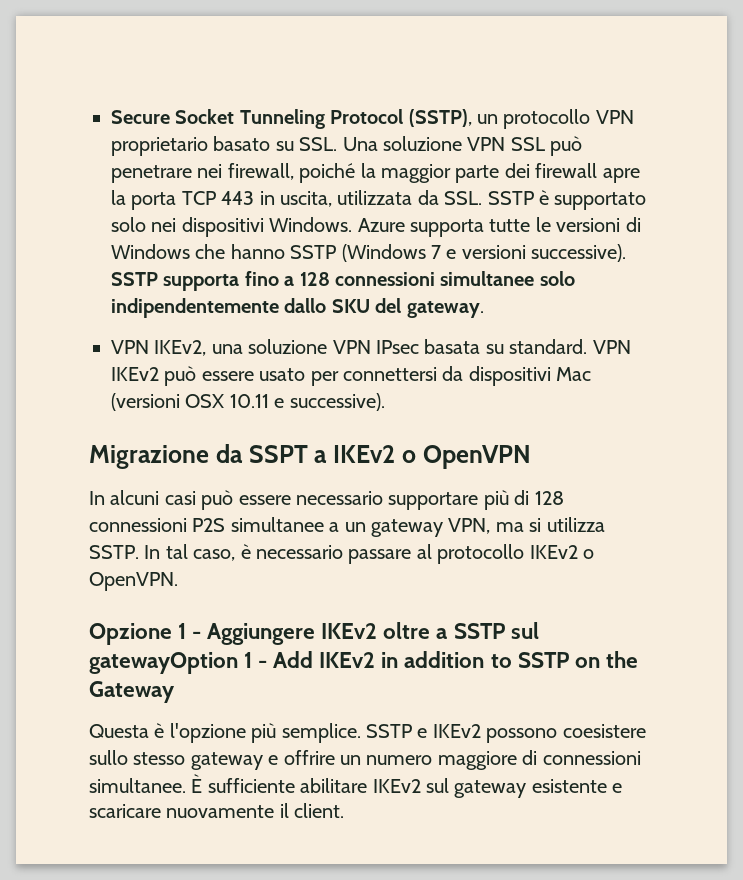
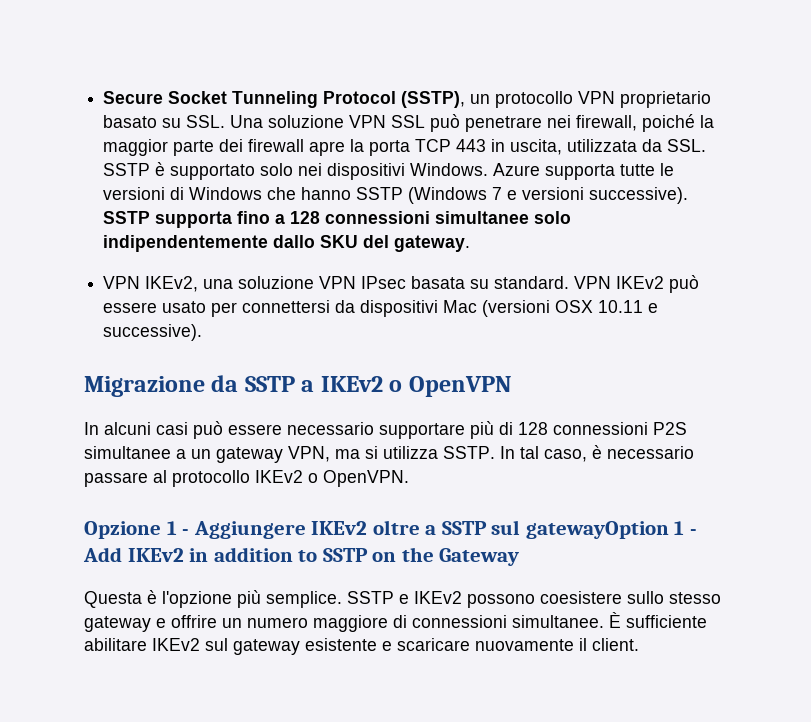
- Migrazione da SSPT a IKEv2 o OpenVPN
+ Migrazione da SSTP a IKEv2 o OpenVPN

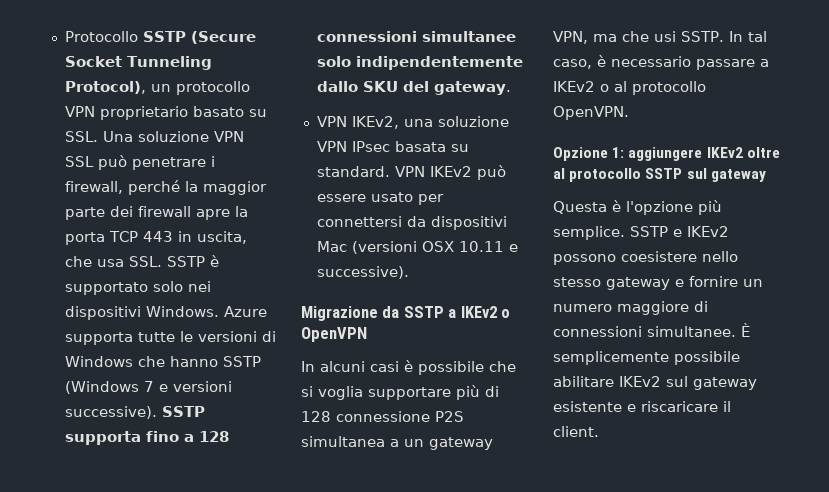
- Secure Socket Tunneling Protocol (SSTP), un protocollo VPN proprietario basato su SSL. Una soluzione VPN SSL può penetrare nei firewall, poiché la maggior parte dei firewall apre la porta TCP 443 in uscita, utilizzata da SSL. SSTP è supportato solo nei dispositivi Windows.
+ Protocollo SSTP (Secure Socket Tunneling Protocol), un protocollo VPN proprietario basato su SSL. Una soluzione VPN SSL può penetrare i firewall, perché la maggior parte dei firewall apre la porta TCP 443 in uscita, che usa SSL. SSTP è supportato solo nei dispositivi Windows.
- In alcuni casi può essere necessario supportare più di 128 connessioni P2S simultanee a un gateway VPN, ma si utilizza SSTP.
+ In alcuni casi è possibile che si voglia supportare più di 128 connessione P2S simultanea a un gateway VPN, ma che usi SSTP.
- In tal caso, è necessario passare al protocollo IKEv2 o OpenVPN.
- Opzione 1 - Aggiungere IKEv2 oltre a SSTP sul gatewayOption 1 - Add IKEv2 in addition to SSTP on the Gateway
+ In tal caso, è necessario passare a IKEv2 o al protocollo OpenVPN.
+ Opzione 1: aggiungere IKEv2 oltre al protocollo SSTP sul gateway
- SSTP e IKEv2 possono coesistere sullo stesso gateway e offrire un numero maggiore di connessioni simultanee.
+ SSTP e IKEv2 possono coesistere nello stesso gateway e fornire un numero maggiore di connessioni simultanee.
- È sufficiente abilitare IKEv2 sul gateway esistente e scaricare nuovamente il client.
+ È semplicemente possibile abilitare IKEv2 sul gateway esistente e riscaricare il client.

